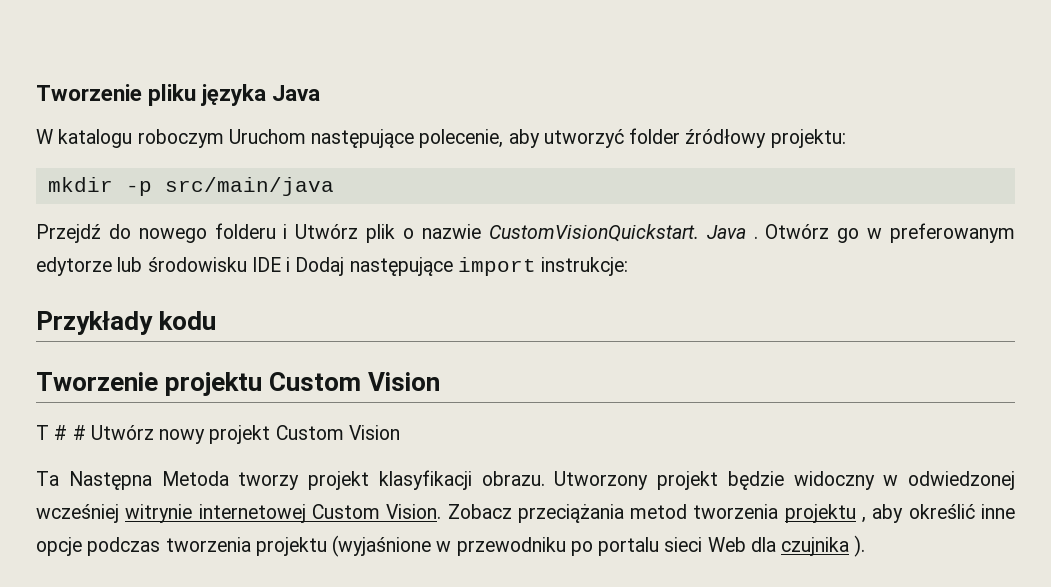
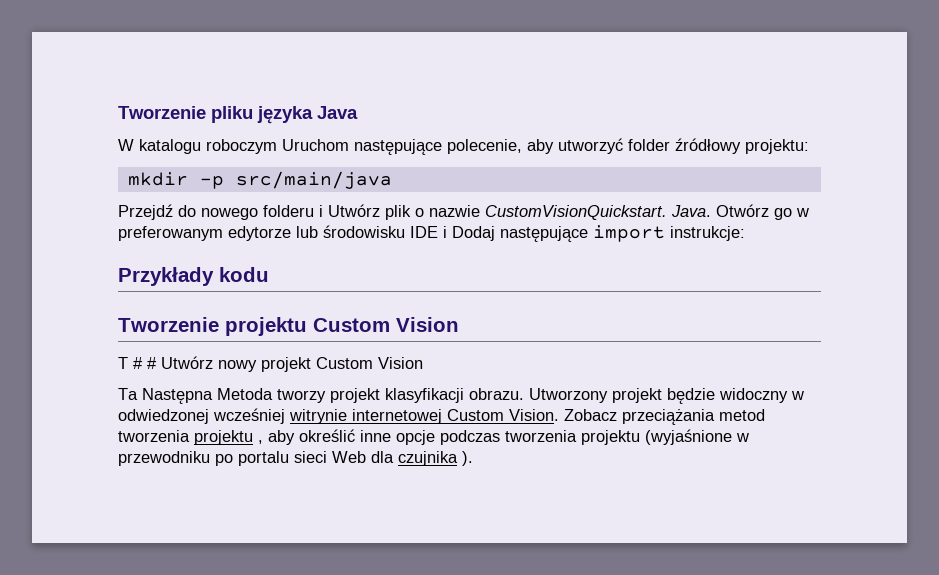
- Java .
+ Java.

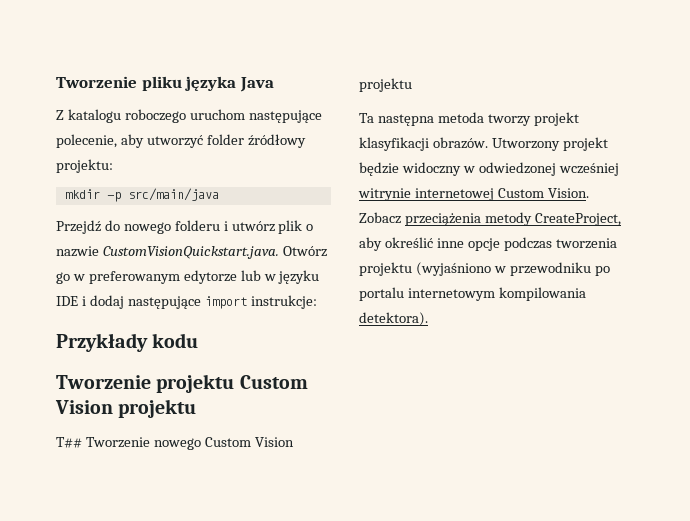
- W katalogu roboczym Uruchom następujące polecenie, aby utworzyć folder źródłowy projektu:
+ Z katalogu roboczego uruchom następujące polecenie, aby utworzyć folder źródłowy projektu:
- Przejdź do nowego folderu i Utwórz plik o nazwie CustomVisionQuickstart. Java. Otwórz go w preferowanym edytorze lub środowisku IDE i Dodaj następujące import instrukcje:
+ Przejdź do nowego folderu i utwórz plik o nazwie CustomVisionQuickstart.java. Otwórz go w preferowanym edytorze lub w języku IDE i dodaj następujące import instrukcje:
- Tworzenie projektu Custom Vision
- T # # Utwórz nowy projekt Custom Vision
+ Tworzenie projektu Custom Vision projektu
+ T## Tworzenie nowego Custom Vision projektu
- Ta Następna Metoda tworzy projekt klasyfikacji obrazu.
+ Ta następna metoda tworzy projekt klasyfikacji obrazów.
- Zobacz przeciążania metod tworzenia projektu , aby określić inne opcje podczas tworzenia projektu (wyjaśnione w przewodniku po portalu sieci Web dla czujnika ).
+ Zobacz przeciążenia metody CreateProject, aby określić inne opcje podczas tworzenia projektu (wyjaśniono w przewodniku po portalu internetowym kompilowania detektora).

